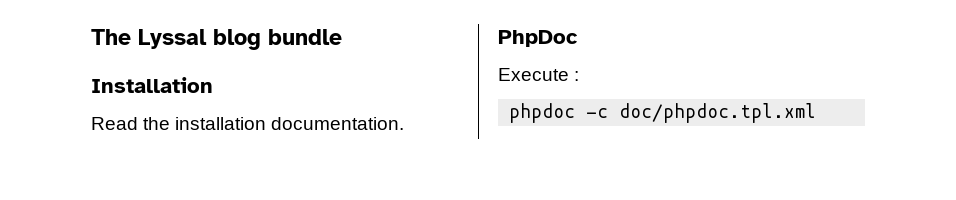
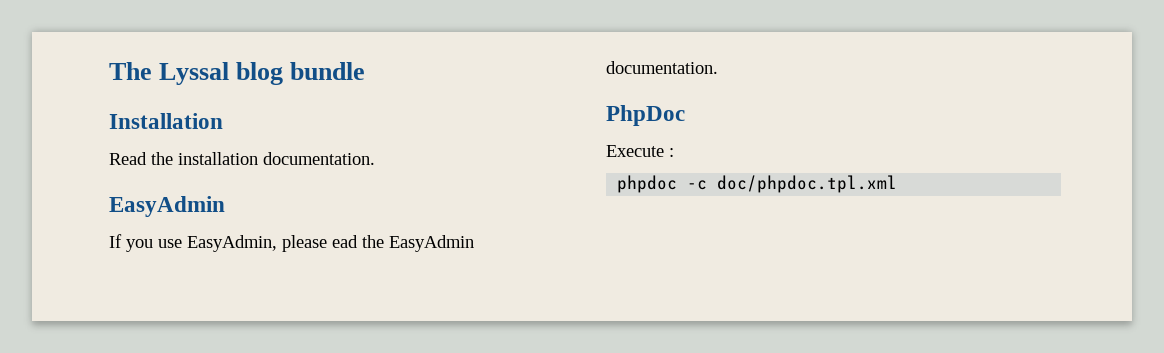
  Read the installation documentation.
+ EasyAdmin
+ If you use EasyAdmin, please ead the EasyAdmin documentation.

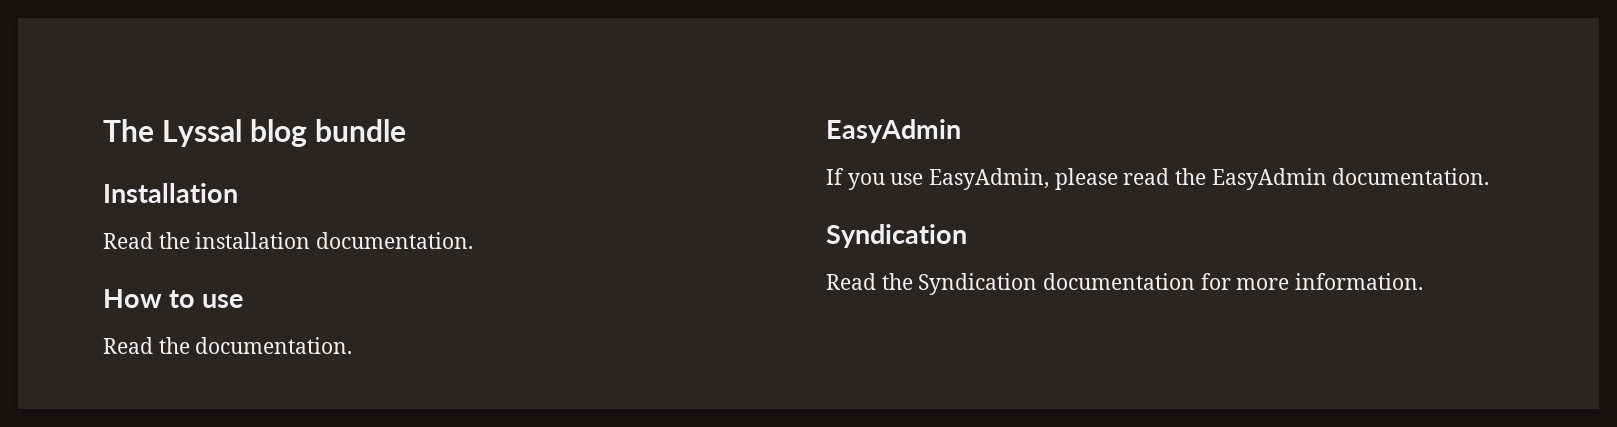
+ How to use
+ Read the documentation.
- If you use EasyAdmin, please ead the EasyAdmin documentation.
- PhpDoc
- Execute :
- phpdoc -c doc/phpdoc.tpl.xml
+ If you use EasyAdmin, please read the EasyAdmin documentation.
+ Syndication
+ Read the Syndication documentation for more information.

